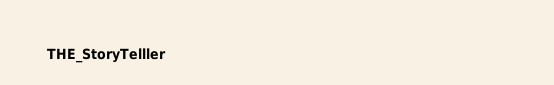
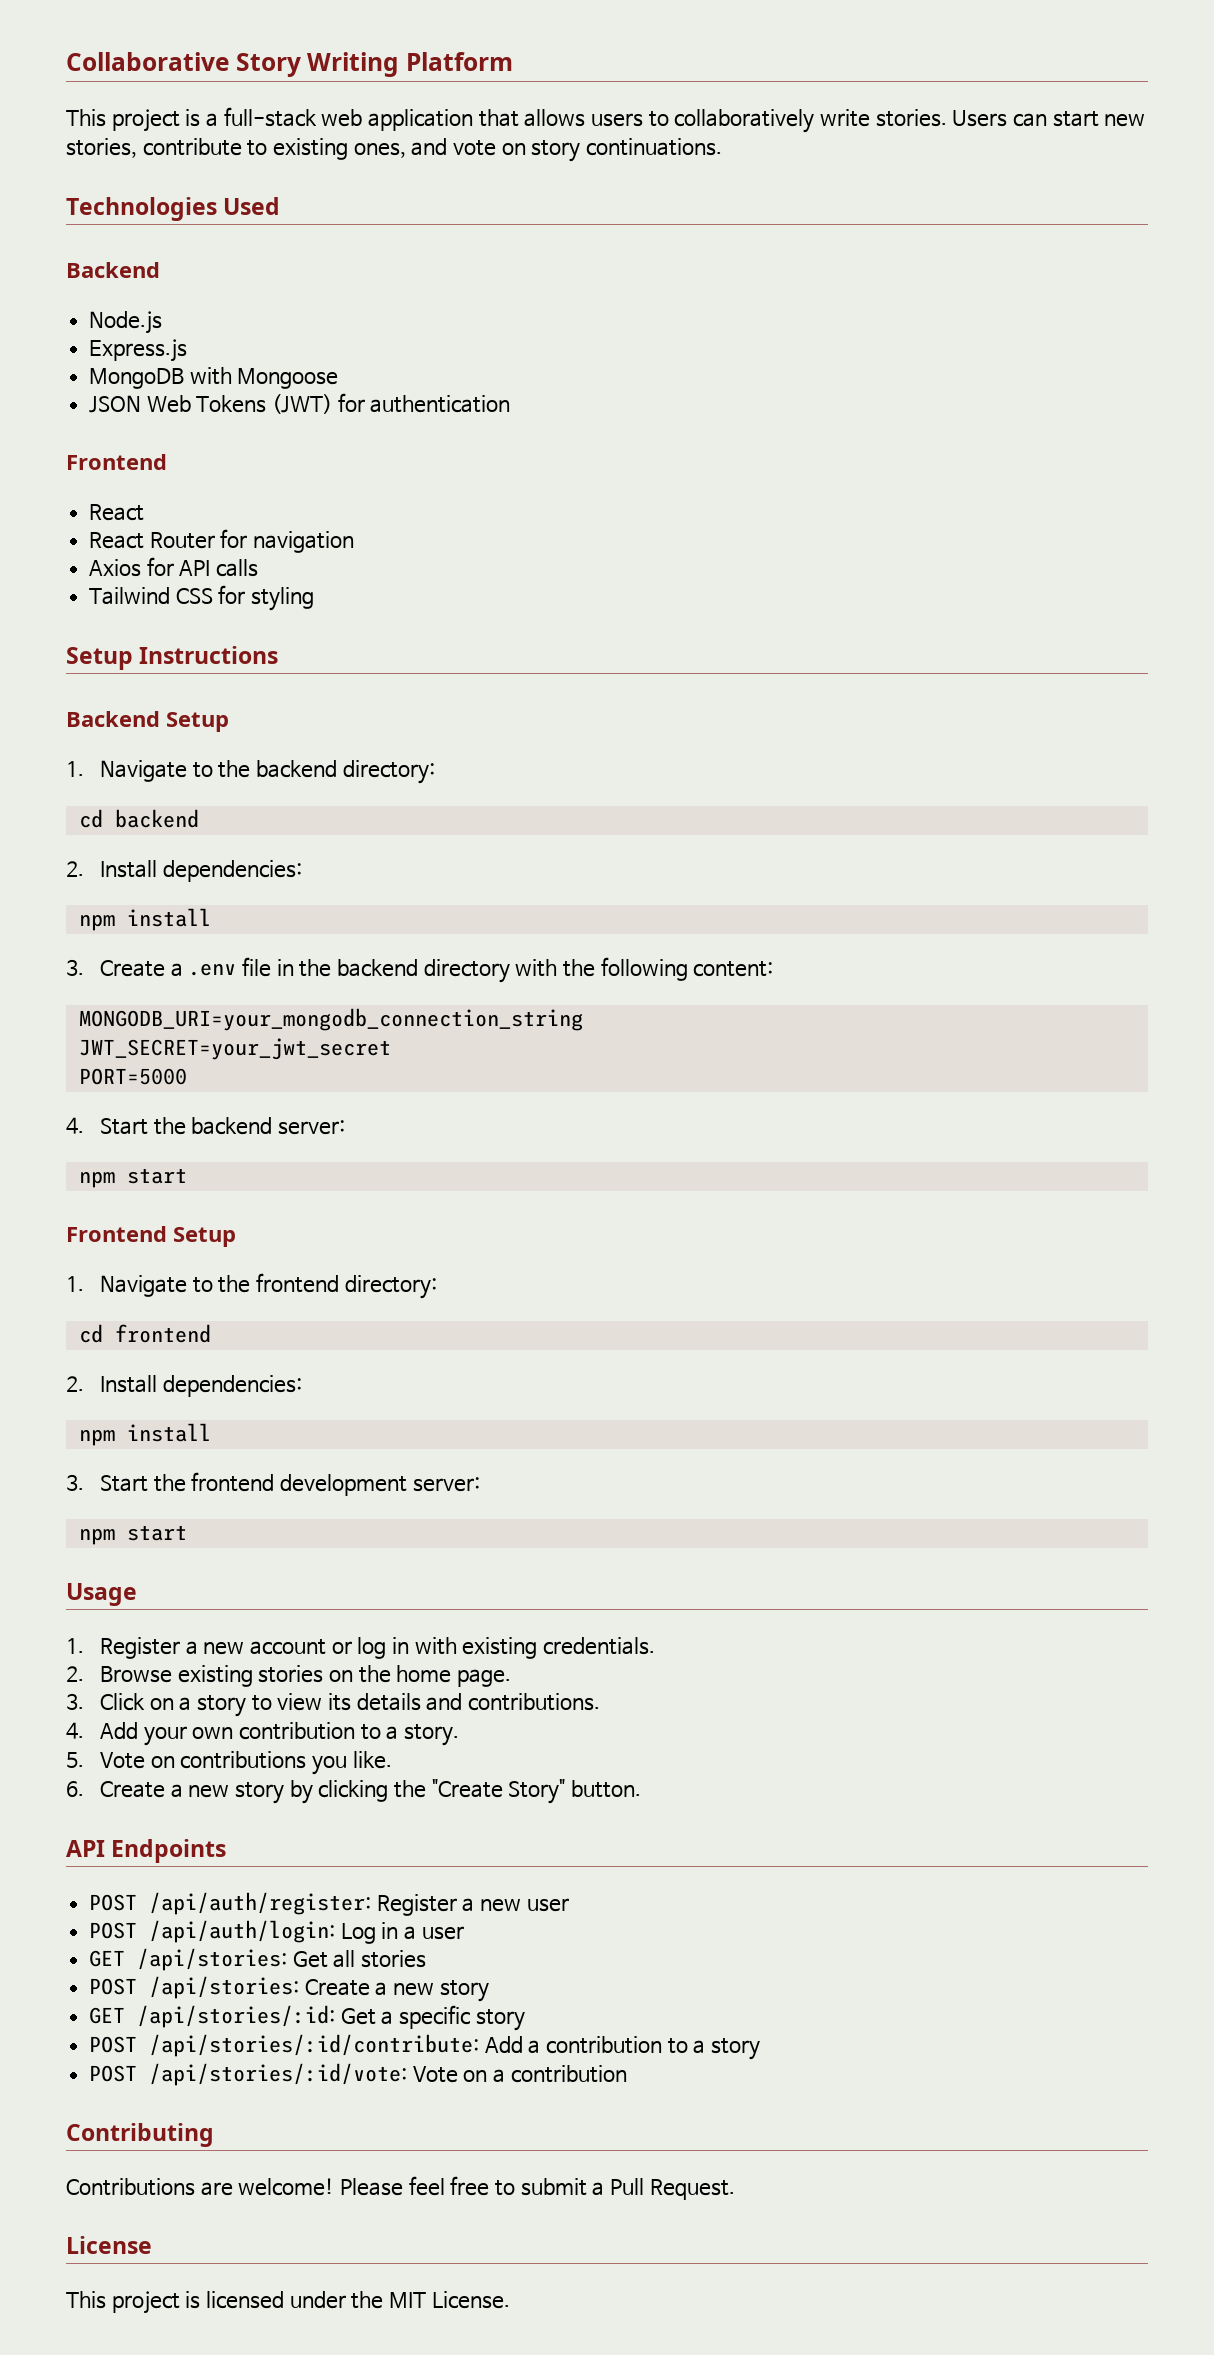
- THE_StoryTelller
+ Collaborative Story Writing Platform
+ This project is a full-stack web application that allows users to collaboratively write stories. Users can start new stories, contribute to existing ones, and vote on story continuations.
+ Technologies Used
+ Backend
+ Node.js
+ Express.js
+ MongoDB with Mongoose
+ JSON Web Tokens (JWT) for authentication
+ Frontend
+ React
+ React Router for navigation
+ Axios for API calls
+ Tailwind CSS for styling
+ Setup Instructions
+ Backend Setup
+ 1. Navigate to the backend directory:
+ cd backend
+ 2. Install dependencies:
+ npm install
+ 3. Create a .env file in the backend directory with the following content:
+ MONGODB_URI=your_mongodb_connection_string
+ JWT_SECRET=your_jwt_secret
+ PORT=5000
+ 4. Start the backend server:
+ npm start
+ Frontend Setup
+ 1. Navigate to the frontend directory:
+ cd frontend
+ 2. Install dependencies:
+ npm install
+ 3. Start the frontend development server:
+ npm start
+ Usage
+ 1. Register a new account or log in with existing credentials.
+ 2. Browse existing stories on the home page.
+ 3. Click on a story to view its details and contributions.
+ 4. Add your own contribution to a story.
+ 5. Vote on contributions you like.
+ 6. Create a new story by clicking the "Create Story" button.
+ API Endpoints
+ POST /api/auth/register: Register a new user
+ POST /api/auth/login: Log in a user
+ GET /api/stories: Get all stories
+ POST /api/stories: Create a new story
+ GET /api/stories/:id: Get a specific story
+ POST /api/stories/:id/contribute: Add a contribution to a story
+ POST /api/stories/:id/vote: Vote on a contribution
+ Contributing
+ Contributions are welcome! Please feel free to submit a Pull Request.
+ License
+ This project is licensed under the MIT License.

